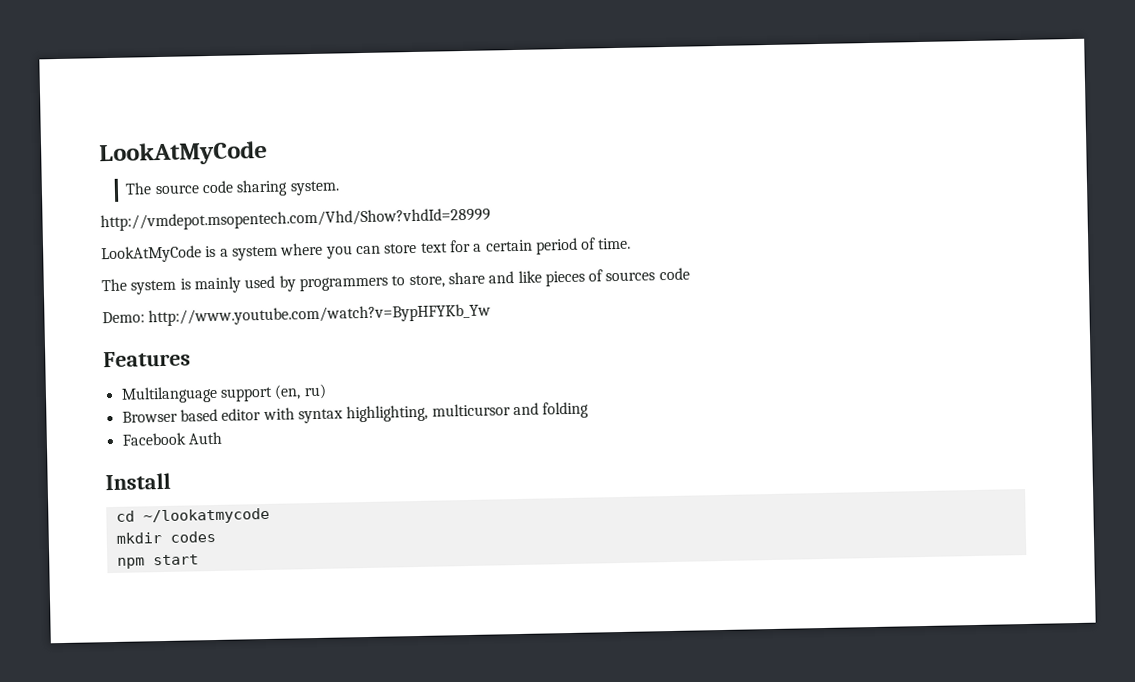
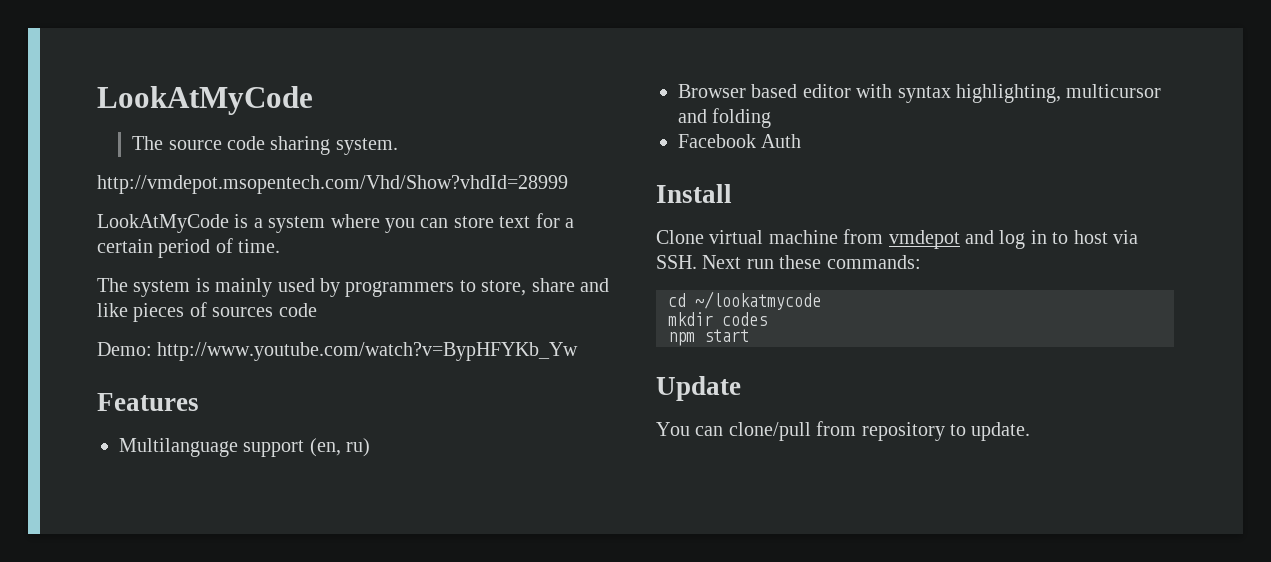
+ Clone virtual machine from vmdepot and log in to host via SSH. Next run these commands:
+ Update
+ You can clone/pull from repository to update.

